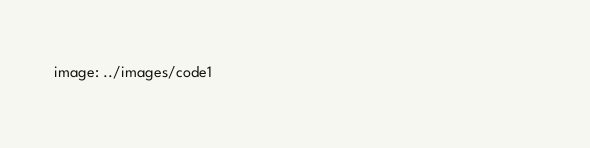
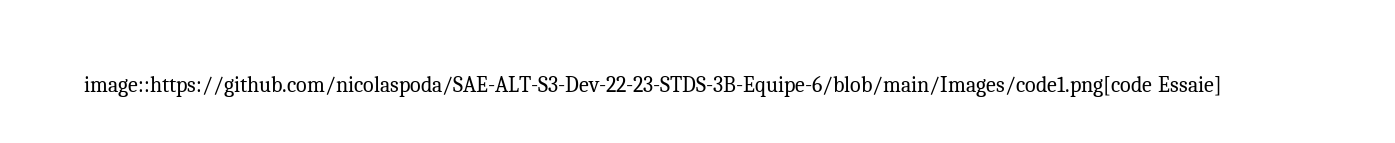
- image: ../images/code1
+ image::https://github.com/nicolaspoda/SAE-ALT-S3-Dev-22-23-STDS-3B-Equipe-6/blob/main/Images/code1.png[code Essaie]

